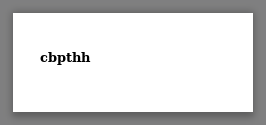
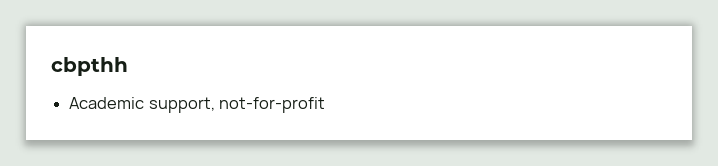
+ Academic support, not-for-profit

